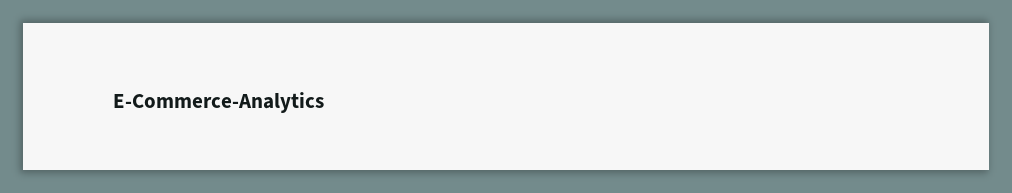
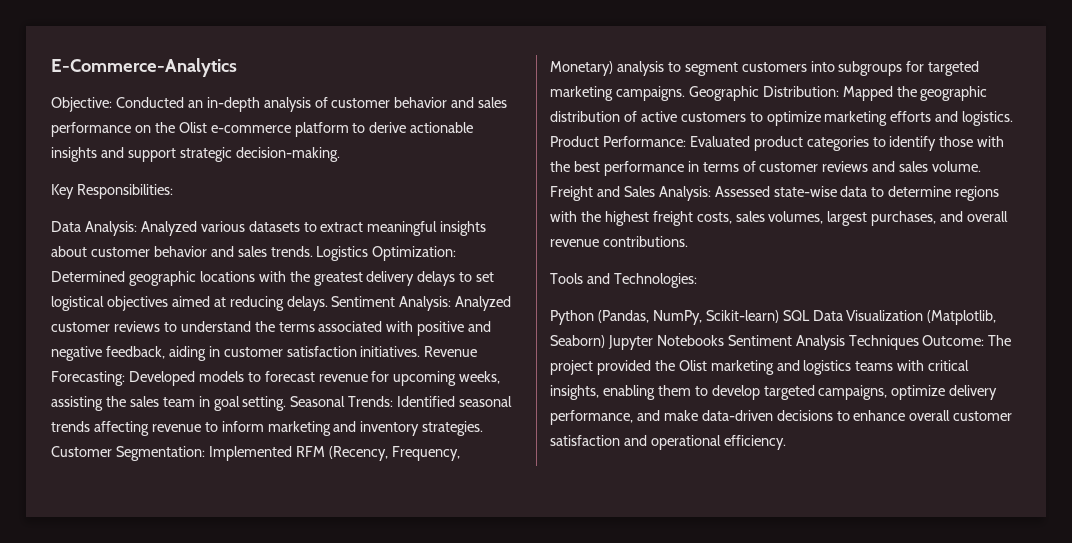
+ Objective: Conducted an in-depth analysis of customer behavior and sales performance on the Olist e-commerce platform to derive actionable insights and support strategic decision-making.
+ Key Responsibilities:
+ Data Analysis: Analyzed various datasets to extract meaningful insights about customer behavior and sales trends. Logistics Optimization: Determined geographic locations with the greatest delivery delays to set logistical objectives aimed at reducing delays. Sentiment Analysis: Analyzed customer reviews to understand the terms associated with positive and negative feedback, aiding in customer satisfaction initiatives. Revenue Forecasting: Developed models to forecast revenue for upcoming weeks, assisting the sales team in goal setting. Seasonal Trends: Identified seasonal trends affecting revenue to inform marketing and inventory strategies. Customer Segmentation: Implemented RFM (Recency, Frequency, Monetary) analysis to segment customers into subgroups for targeted marketing campaigns. Geographic Distribution: Mapped the geographic distribution of active customers to optimize marketing efforts and logistics. Product Performance: Evaluated product categories to identify those with the best performance in terms of customer reviews and sales volume. Freight and Sales Analysis: Assessed state-wise data to determine regions with the highest freight costs, sales volumes, largest purchases, and overall revenue contributions.
+ Tools and Technologies:
+ Python (Pandas, NumPy, Scikit-learn) SQL Data Visualization (Matplotlib, Seaborn) Jupyter Notebooks Sentiment Analysis Techniques Outcome: The project provided the Olist marketing and logistics teams with critical insights, enabling them to develop targeted campaigns, optimize delivery performance, and make data-driven decisions to enhance overall customer satisfaction and operational efficiency.

